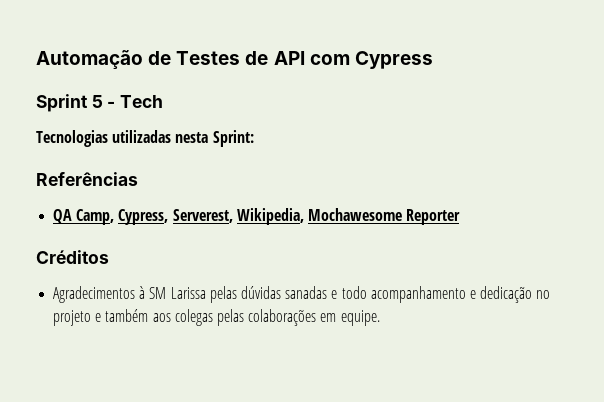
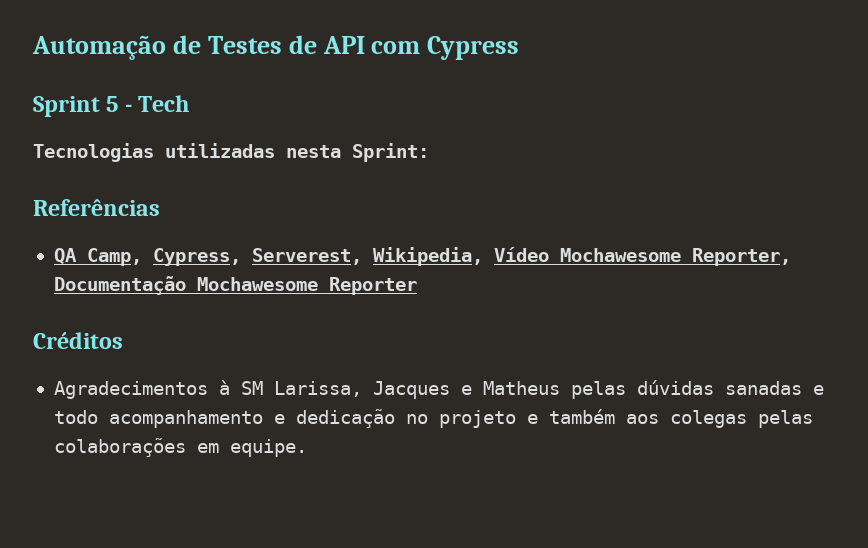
- QA Camp, Cypress, Serverest, Wikipedia, Mochawesome Reporter
+ QA Camp, Cypress, Serverest, Wikipedia, Vídeo Mochawesome Reporter, Documentação Mochawesome Reporter
- Agradecimentos à SM Larissa pelas dúvidas sanadas e todo acompanhamento e dedicação no projeto e também aos colegas pelas colaborações em equipe.
+ Agradecimentos à SM Larissa, Jacques e Matheus pelas dúvidas sanadas e todo acompanhamento e dedicação no projeto e também aos colegas pelas colaborações em equipe.

